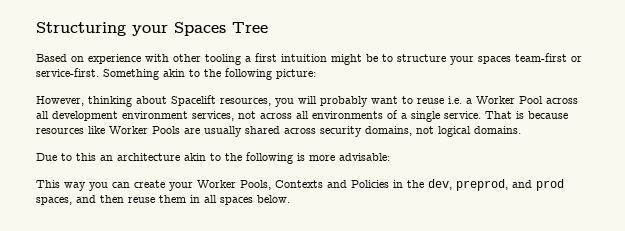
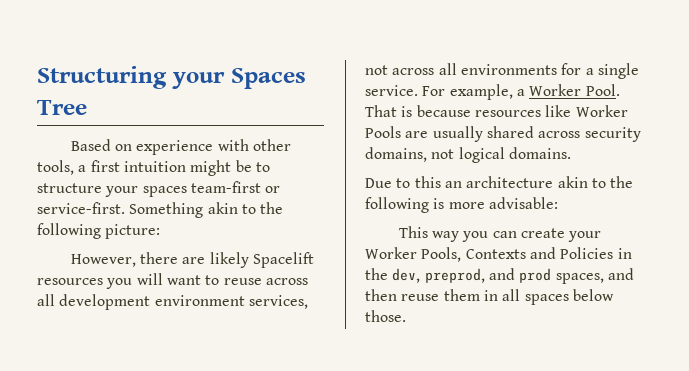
- Based on experience with other tooling a first intuition might be to structure your spaces team-first or service-first.
+ Based on experience with other tools, a first intuition might be to structure your spaces team-first or service-first.
- However, thinking about Spacelift resources, you will probably want to reuse i.e. a Worker Pool across all development environment services, not across all environments of a single service.
+ However, there are likely Spacelift resources you will want to reuse across all development environment services, not across all environments for a single service.
+ For example, a Worker Pool.
- This way you can create your Worker Pools, Contexts and Policies in the dev, preprod, and prod spaces, and then reuse them in all spaces below.
+ This way you can create your Worker Pools, Contexts and Policies in the dev, preprod, and prod spaces, and then reuse them in all spaces below those.

